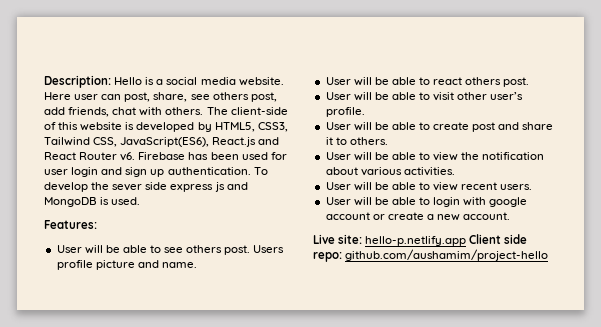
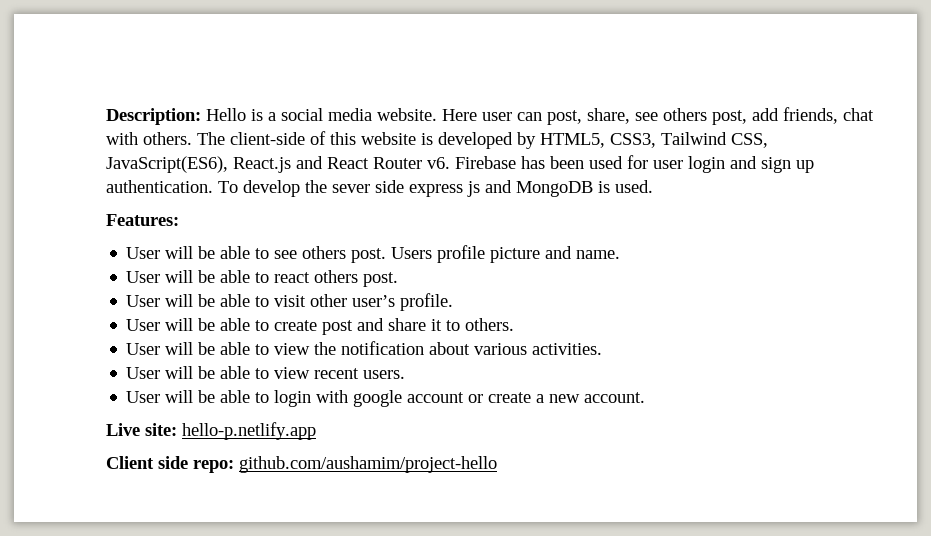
- Live site: hello-p.netlify.app Client side repo: github.com/aushamim/project-hello
+ Live site: hello-p.netlify.app
+ Client side repo: github.com/aushamim/project-hello

